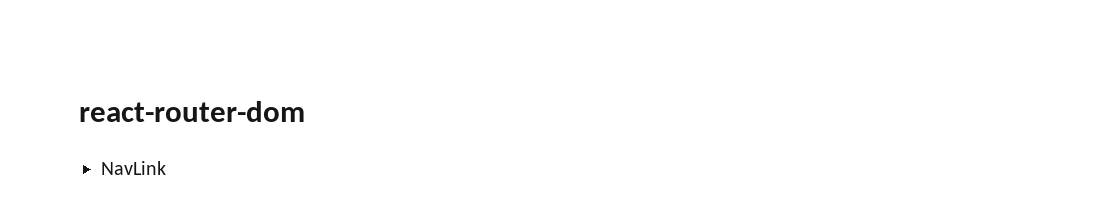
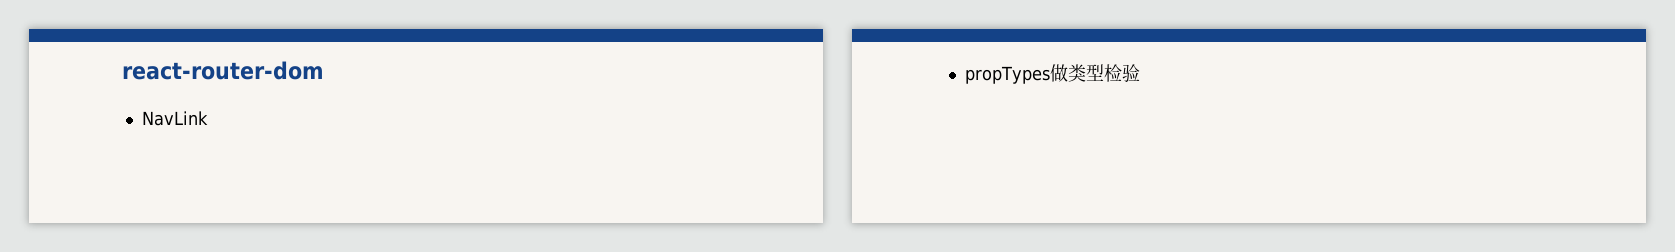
+ propTypes做类型检验

